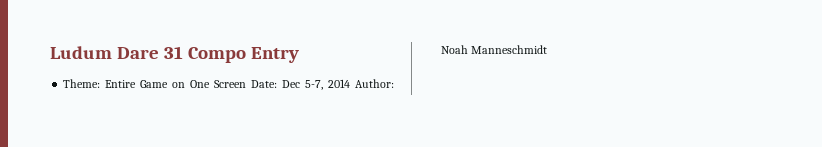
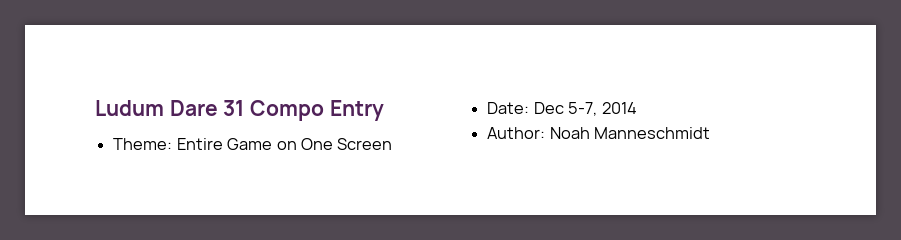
- Theme: Entire Game on One Screen Date: Dec 5-7, 2014 Author: Noah Manneschmidt
+ Theme: Entire Game on One Screen
+ Date: Dec 5-7, 2014
+ Author: Noah Manneschmidt

